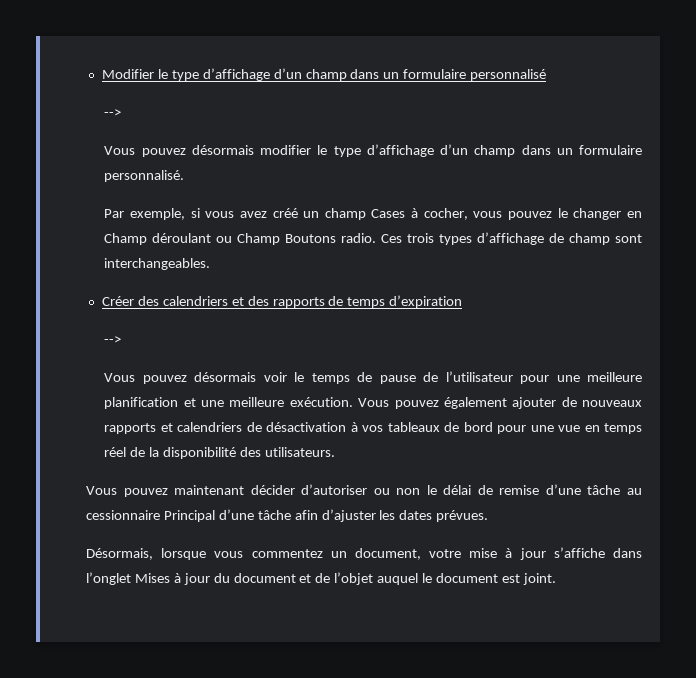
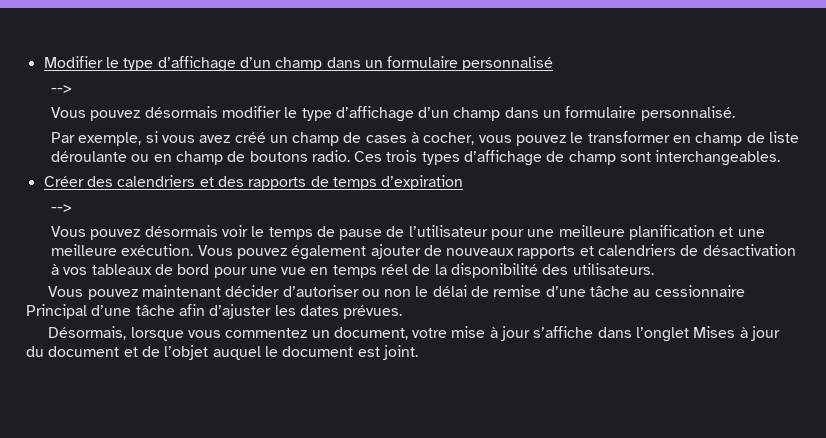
- Par exemple, si vous avez créé un champ Cases à cocher, vous pouvez le changer en Champ déroulant ou Champ Boutons radio.
+ Par exemple, si vous avez créé un champ de cases à cocher, vous pouvez le transformer en champ de liste déroulante ou en champ de boutons radio.

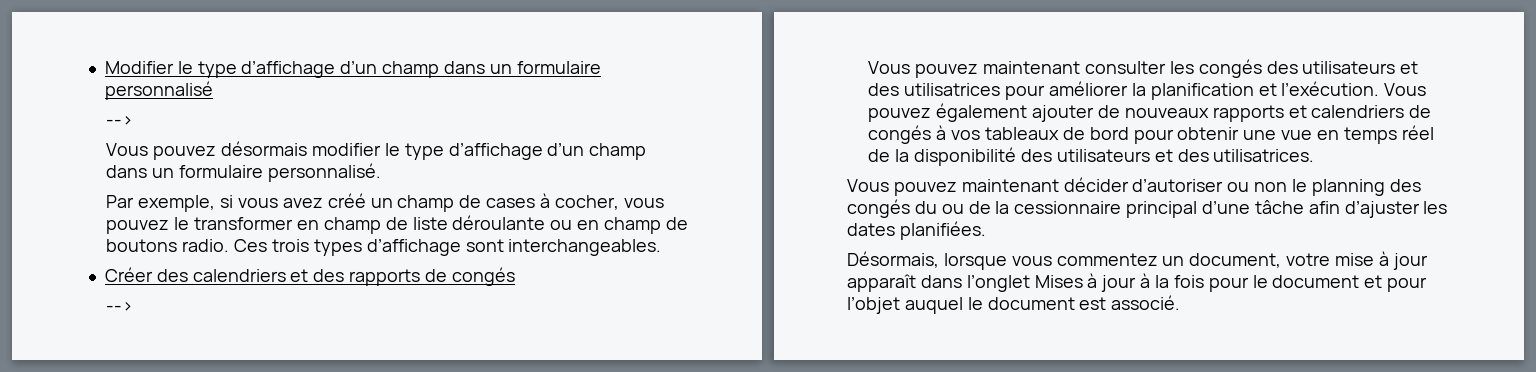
- Ces trois types d’affichage de champ sont interchangeables.
+ Ces trois types d’affichage sont interchangeables.
- Créer des calendriers et des rapports de temps d’expiration
+ Créer des calendriers et des rapports de congés
  -->
- Vous pouvez désormais voir le temps de pause de l’utilisateur pour une meilleure planification et une meilleure exécution.
+ Vous pouvez maintenant consulter les congés des utilisateurs et des utilisatrices pour améliorer la planification et l’exécution.
- Vous pouvez également ajouter de nouveaux rapports et calendriers de désactivation à vos tableaux de bord pour une vue en temps réel de la disponibilité des utilisateurs.
+ Vous pouvez également ajouter de nouveaux rapports et calendriers de congés à vos tableaux de bord pour obtenir une vue en temps réel de la disponibilité des utilisateurs et des utilisatrices.
- Vous pouvez maintenant décider d’autoriser ou non le délai de remise d’une tâche au cessionnaire Principal d’une tâche afin d’ajuster les dates prévues.
+ Vous pouvez maintenant décider d’autoriser ou non le planning des congés du ou de la cessionnaire principal d’une tâche afin d’ajuster les dates planifiées.
- Désormais, lorsque vous commentez un document, votre mise à jour s’affiche dans l’onglet Mises à jour du document et de l’objet auquel le document est joint.
+ Désormais, lorsque vous commentez un document, votre mise à jour apparaît dans l’onglet Mises à jour à la fois pour le document et pour l’objet auquel le document est associé.

